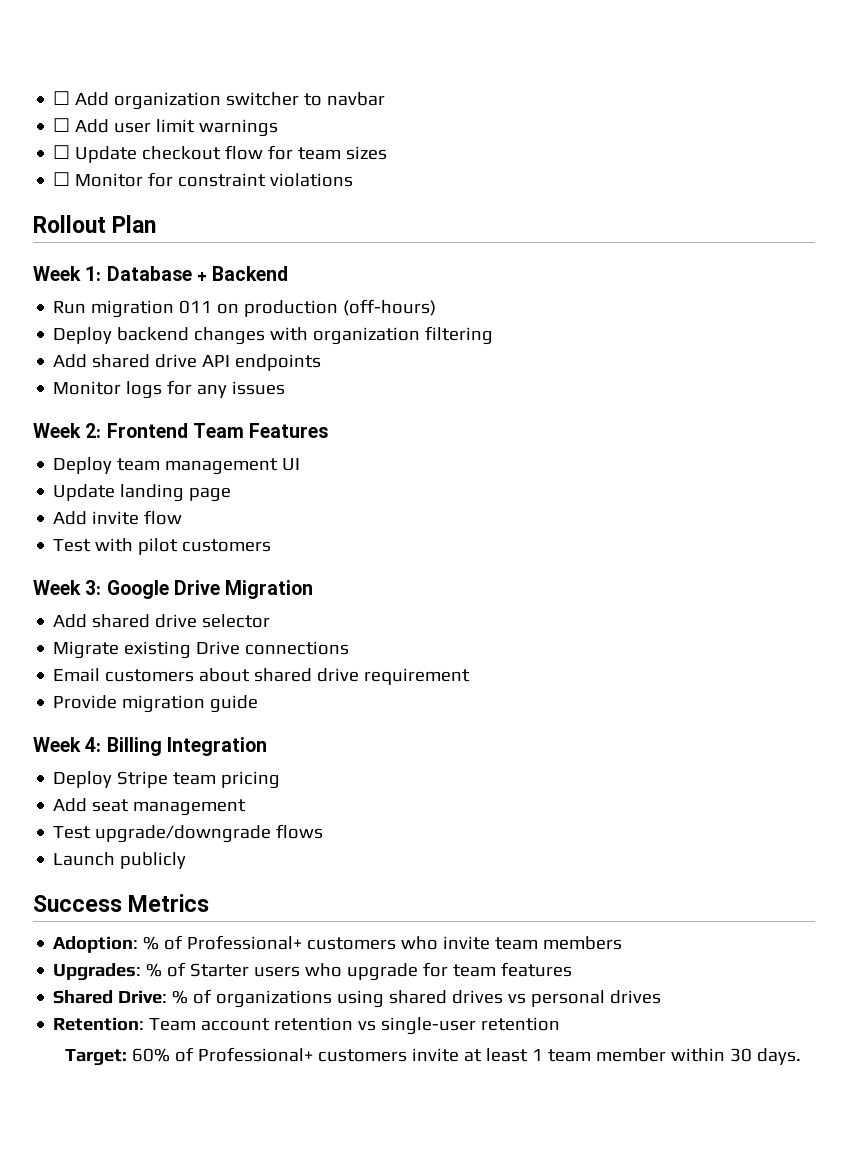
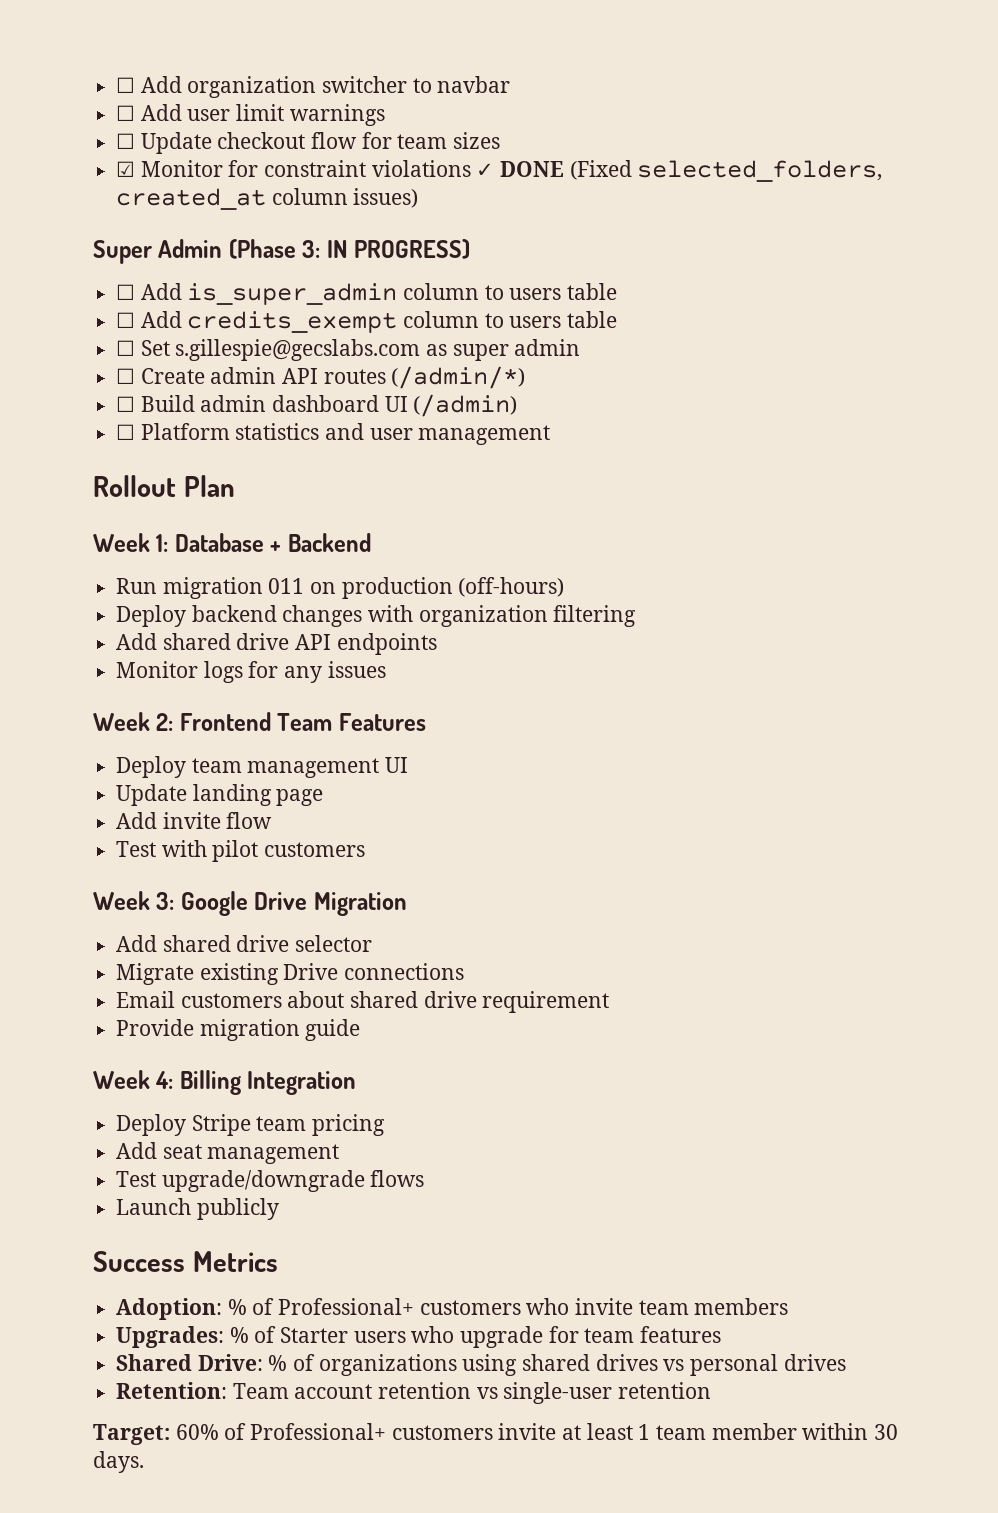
- ☐ Monitor for constraint violations
+ ☑ Monitor for constraint violations ✓ DONE (Fixed selected_folders, created_at column issues)
+ Super Admin (Phase 3: IN PROGRESS)
+ ☐ Add is_super_admin column to users table
+ ☐ Add credits_exempt column to users table
+ ☐ Set s.gillespie@gecslabs.com as super admin
+ ☐ Create admin API routes (/admin/*)
+ ☐ Build admin dashboard UI (/admin)
+ ☐ Platform statistics and user management

